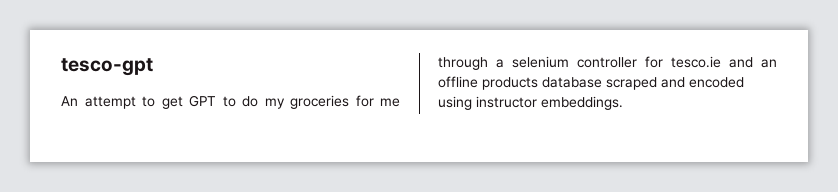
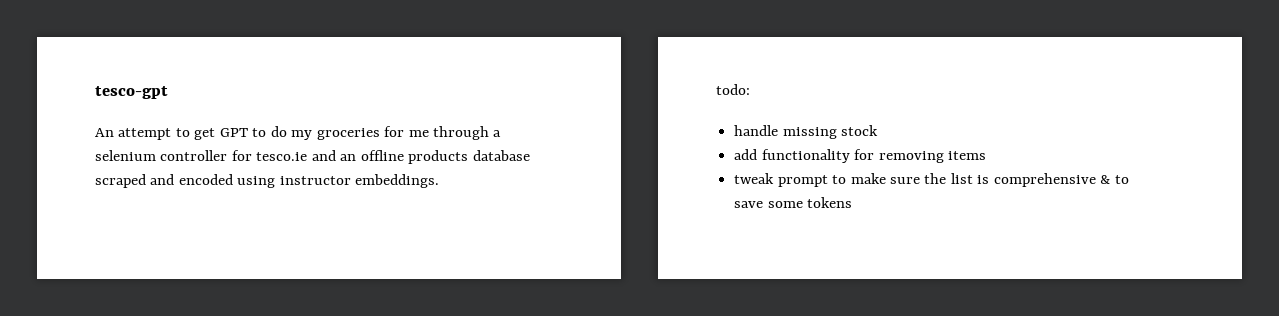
+ todo:
+ handle missing stock
+ add functionality for removing items
+ tweak prompt to make sure the list is comprehensive & to save some tokens

